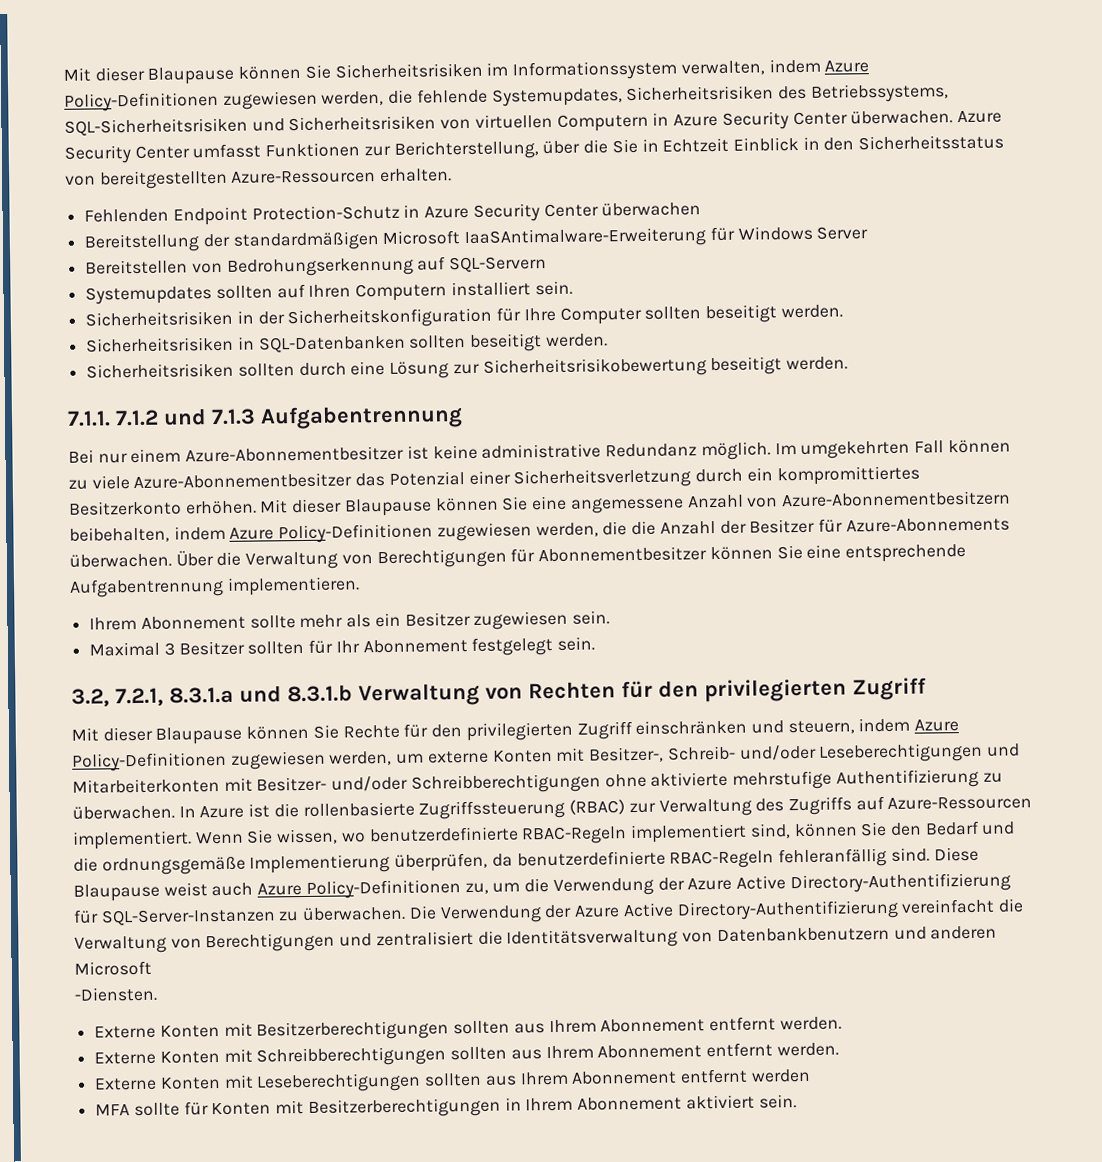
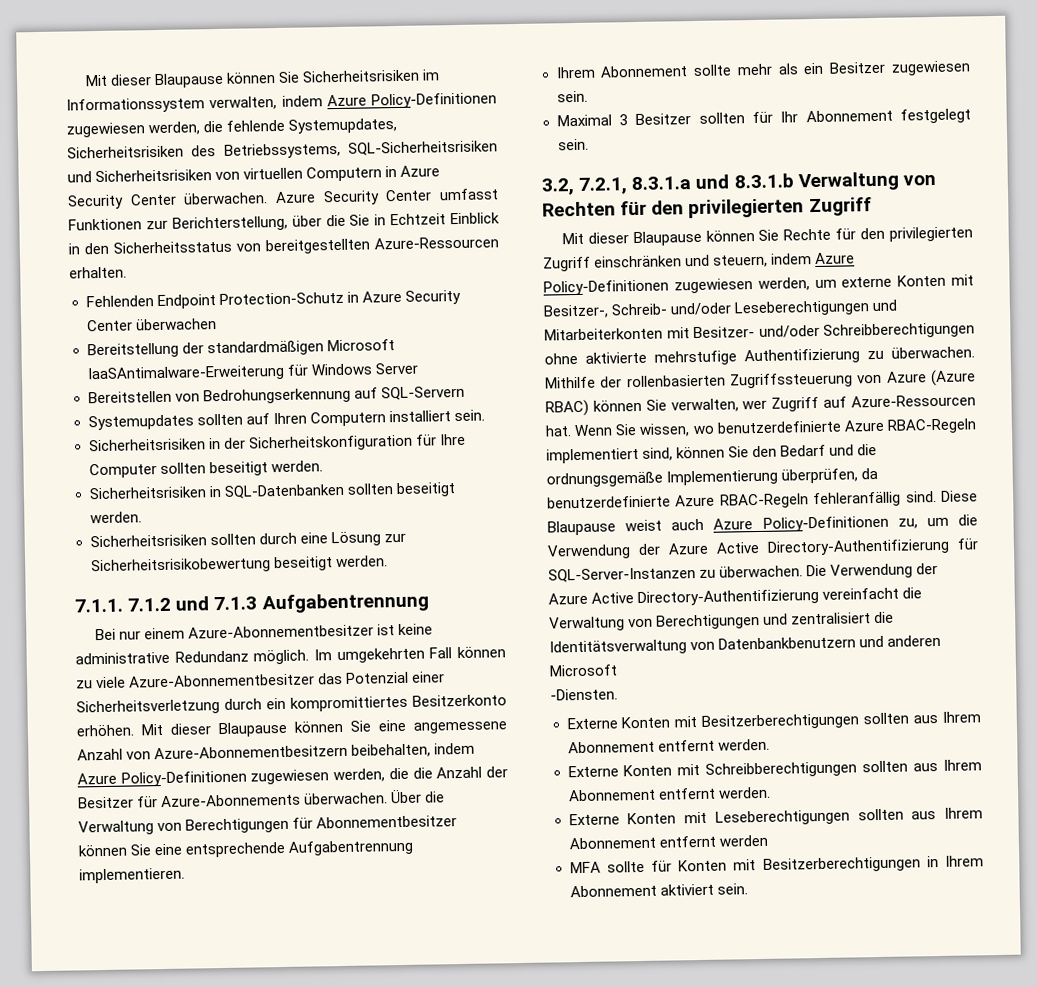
- In Azure ist die rollenbasierte Zugriffssteuerung (RBAC) zur Verwaltung des Zugriffs auf Azure-Ressourcen implementiert.
+ Mithilfe der rollenbasierten Zugriffssteuerung von Azure (Azure RBAC) können Sie verwalten, wer Zugriff auf Azure-Ressourcen hat.
- Wenn Sie wissen, wo benutzerdefinierte RBAC-Regeln implementiert sind, können Sie den Bedarf und die ordnungsgemäße Implementierung überprüfen, da benutzerdefinierte RBAC-Regeln fehleranfällig sind.
+ Wenn Sie wissen, wo benutzerdefinierte Azure RBAC-Regeln implementiert sind, können Sie den Bedarf und die ordnungsgemäße Implementierung überprüfen, da benutzerdefinierte Azure RBAC-Regeln fehleranfällig sind.

